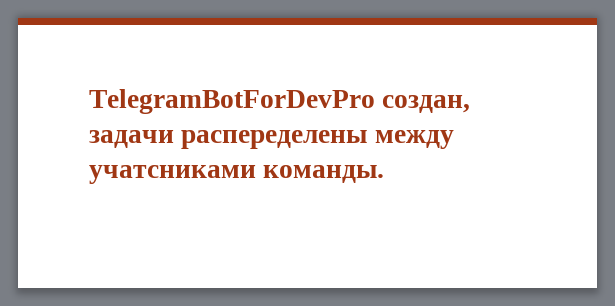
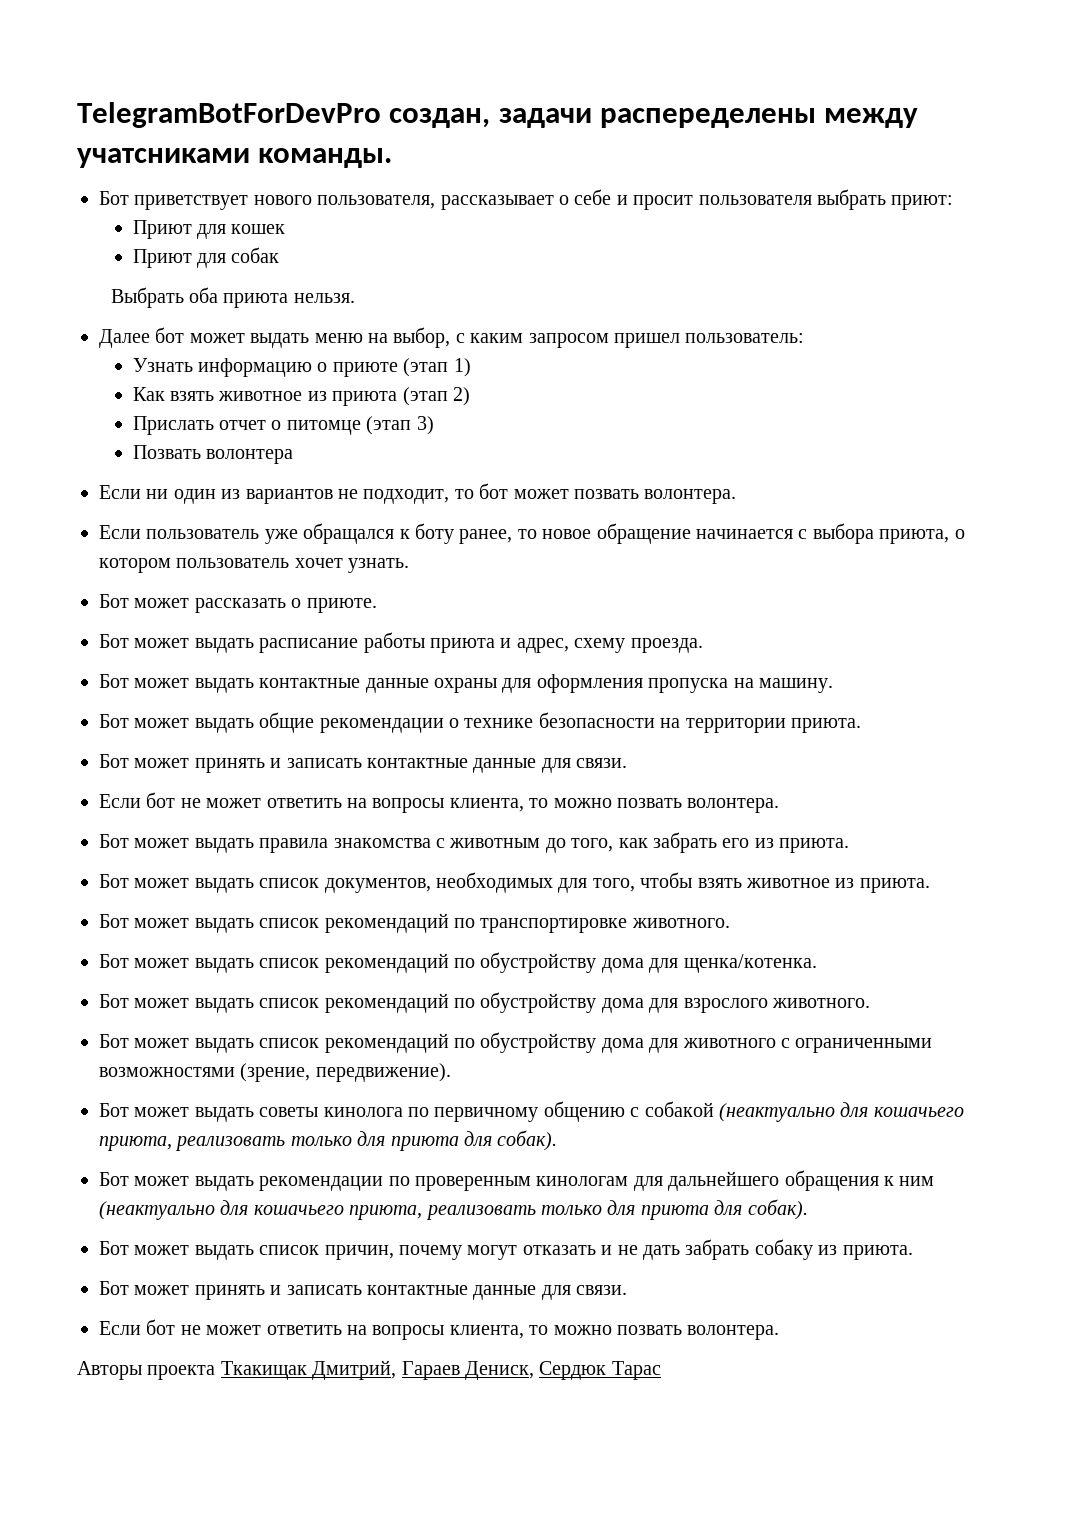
+ Бот приветствует нового пользователя, рассказывает о себе и просит пользователя выбрать приют:
+ Приют для кошек
+ Приют для собак
+ Выбрать оба приюта нельзя.
+ Далее бот может выдать меню на выбор, с каким запросом пришел пользователь:
+ Узнать информацию о приюте (этап 1)
+ Как взять животное из приюта (этап 2)
+ Прислать отчет о питомце (этап 3)
+ Позвать волонтера
+ Если ни один из вариантов не подходит, то бот может позвать волонтера.
+ Если пользователь уже обращался к боту ранее, то новое обращение начинается с выбора приюта, о котором пользователь хочет узнать.
+ Бот может рассказать о приюте.
+ Бот может выдать расписание работы приюта и адрес, схему проезда.
+ Бот может выдать контактные данные охраны для оформления пропуска на машину.
+ Бот может выдать общие рекомендации о технике безопасности на территории приюта.
+ Бот может принять и записать контактные данные для связи.
+ Если бот не может ответить на вопросы клиента, то можно позвать волонтера.
+ Бот может выдать правила знакомства с животным до того, как забрать его из приюта.
+ Бот может выдать список документов, необходимых для того, чтобы взять животное из приюта.
+ Бот может выдать список рекомендаций по транспортировке животного.
+ Бот может выдать список рекомендаций по обустройству дома для щенка/котенка.
+ Бот может выдать список рекомендаций по обустройству дома для взрослого животного.
+ Бот может выдать список рекомендаций по обустройству дома для животного с ограниченными возможностями (зрение, передвижение).
+ Бот может выдать советы кинолога по первичному общению с собакой (неактуально для кошачьего приюта, реализовать только для приюта для собак).
+ Бот может выдать рекомендации по проверенным кинологам для дальнейшего обращения к ним (неактуально для кошачьего приюта, реализовать только для приюта для собак).
+ Бот может выдать список причин, почему могут отказать и не дать забрать собаку из приюта.
+ Бот может принять и записать контактные данные для связи.
+ Если бот не может ответить на вопросы клиента, то можно позвать волонтера.
+ Авторы проекта Ткакищак Дмитрий, Гараев Дениск, Сердюк Тарас

